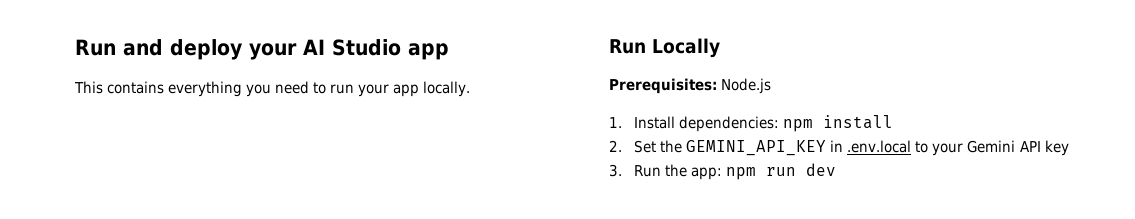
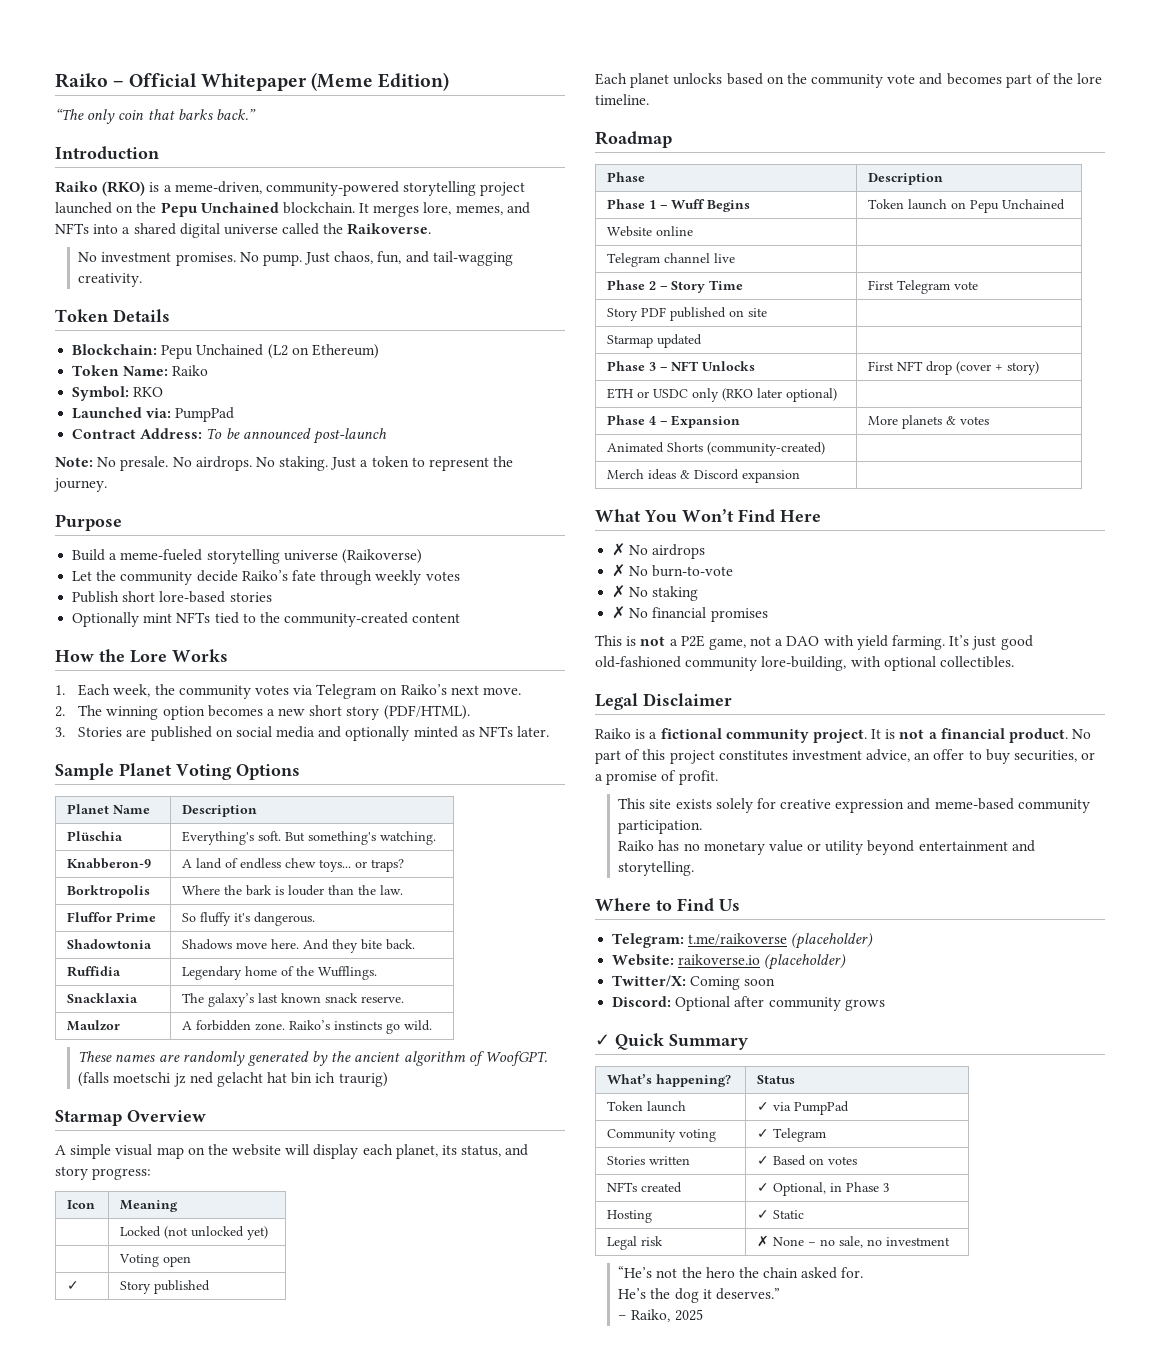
- Run and deploy your AI Studio app
- This contains everything you need to run your app locally.
- Run Locally
- Prerequisites: Node.js
- 1. Install dependencies: npm install
- 2. Set the GEMINI_API_KEY in .env.local to your Gemini API key
- 3. Run the app: npm run dev
+ Raiko – Official Whitepaper (Meme Edition)
+ “The only coin that barks back.”
+ Introduction
+ Raiko (RKO) is a meme-driven, community-powered storytelling project launched on the Pepu Unchained blockchain. It merges lore, memes, and NFTs into a shared digital universe called the Raikoverse.
+ No investment promises. No pump. Just chaos, fun, and tail-wagging creativity.
+ Token Details
+ Blockchain: Pepu Unchained (L2 on Ethereum)
+ Token Name: Raiko
+ Symbol: RKO
+ Launched via: PumpPad
+ Contract Address: To be announced post-launch
+ Note: No presale. No airdrops. No staking. Just a token to represent the journey.
+ Purpose
+ Build a meme-fueled storytelling universe (Raikoverse)
+ Let the community decide Raiko’s fate through weekly votes
+ Publish short lore-based stories
+ Optionally mint NFTs tied to the community-created content
+ How the Lore Works
+ 1. Each week, the community votes via Telegram on Raiko’s next move.
+ 2. The winning option becomes a new short story (PDF/HTML).
+ 3. Stories are published on social media and optionally minted as NFTs later.
+ Sample Planet Voting Options
+ Planet Name | Description
+ Plüschia | Everything's soft. But something's watching.
+ Knabberon-9 | A land of endless chew toys... or traps?
+ Borktropolis | Where the bark is louder than the law.
+ Fluffor Prime | So fluffy it's dangerous.
+ Shadowtonia | Shadows move here. And they bite back.
+ Ruffidia | Legendary home of the Wufflings.
+ Snacklaxia | The galaxy’s last known snack reserve.
+ Maulzor | A forbidden zone. Raiko’s instincts go wild.
+ These names are randomly generated by the ancient algorithm of WoofGPT. (falls moetschi jz ned gelacht hat bin ich traurig)
+ Starmap Overview
+ A simple visual map on the website will display each planet, its status, and story progress:
+ Icon | Meaning
+ | Locked (not unlocked yet)
+ | Voting open
+ ✓ | Story published
+ Each planet unlocks based on the community vote and becomes part of the lore timeline.
+ Roadmap
+ Phase | Description
+ Phase 1 – Wuff Begins | Token launch on Pepu Unchained
+ Website online |
+ Telegram channel live |
+ Phase 2 – Story Time | First Telegram vote
+ Story PDF published on site |
+ Starmap updated |
+ Phase 3 – NFT Unlocks | First NFT drop (cover + story)
+ ETH or USDC only (RKO later optional) |
+ Phase 4 – Expansion | More planets & votes
+ Animated Shorts (community-created) |
+ Merch ideas & Discord expansion |
+ What You Won’t Find Here
+ ✗ No airdrops
+ ✗ No burn-to-vote
+ ✗ No staking
+ ✗ No financial promises
+ This is not a P2E game, not a DAO with yield farming. It’s just good old-fashioned community lore-building, with optional collectibles.
+ Legal Disclaimer
+ Raiko is a fictional community project. It is not a financial product. No part of this project constitutes investment advice, an offer to buy securities, or a promise of profit.
+ This site exists solely for creative expression and meme-based community participation.
+ Raiko has no monetary value or utility beyond entertainment and storytelling.
+ Where to Find Us
+ Telegram: t.me/raikoverse (placeholder)
+ Website: raikoverse.io (placeholder)
+ Twitter/X: Coming soon
+ Discord: Optional after community grows
+ ✓ Quick Summary
+ What’s happening? | Status
+ Token launch | ✓ via PumpPad
+ Community voting | ✓ Telegram
+ Stories written | ✓ Based on votes
+ NFTs created | ✓ Optional, in Phase 3
+ Hosting | ✓ Static
+ Legal risk | ✗ None – no sale, no investment
+ “He’s not the hero the chain asked for.
+ He’s the dog it deserves.”
+ – Raiko, 2025

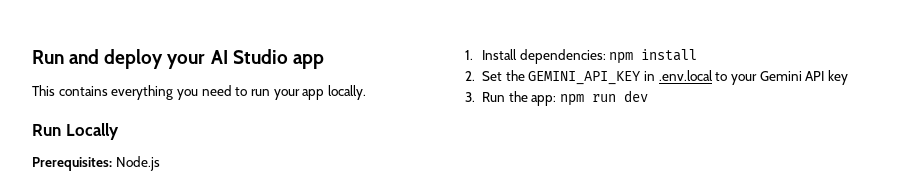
- Raiko – Official Whitepaper (Meme Edition)
- “The only coin that barks back.”
- Introduction
- Raiko (RKO) is a meme-driven, community-powered storytelling project launched on the Pepu Unchained blockchain. It merges lore, memes, and NFTs into a shared digital universe called the Raikoverse.
- No investment promises. No pump. Just chaos, fun, and tail-wagging creativity.
- Token Details
- Blockchain: Pepu Unchained (L2 on Ethereum)
- Token Name: Raiko
- Symbol: RKO
- Launched via: PumpPad
- Contract Address: To be announced post-launch
- Note: No presale. No airdrops. No staking. Just a token to represent the journey.
- Purpose
- Build a meme-fueled storytelling universe (Raikoverse)
- Let the community decide Raiko’s fate through weekly votes
- Publish short lore-based stories
- Optionally mint NFTs tied to the community-created content
- How the Lore Works
- 1. Each week, the community votes via Telegram on Raiko’s next move.
- 2. The winning option becomes a new short story (PDF/HTML).
- 3. Stories are published on social media and optionally minted as NFTs later.
- Sample Planet Voting Options
- Planet Name | Description
- Plüschia | Everything's soft. But something's watching.
- Knabberon-9 | A land of endless chew toys... or traps?
- Borktropolis | Where the bark is louder than the law.
- Fluffor Prime | So fluffy it's dangerous.
- Shadowtonia | Shadows move here. And they bite back.
- Ruffidia | Legendary home of the Wufflings.
- Snacklaxia | The galaxy’s last known snack reserve.
- Maulzor | A forbidden zone. Raiko’s instincts go wild.
- These names are randomly generated by the ancient algorithm of WoofGPT. (falls moetschi jz ned gelacht hat bin ich traurig)
- Starmap Overview
- A simple visual map on the website will display each planet, its status, and story progress:
- Icon | Meaning
- | Locked (not unlocked yet)
- | Voting open
- ✓ | Story published
- Each planet unlocks based on the community vote and becomes part of the lore timeline.
- Roadmap
- Phase | Description
- Phase 1 – Wuff Begins | Token launch on Pepu Unchained
- Website online |
- Telegram channel live |
- Phase 2 – Story Time | First Telegram vote
- Story PDF published on site |
- Starmap updated |
- Phase 3 – NFT Unlocks | First NFT drop (cover + story)
- ETH or USDC only (RKO later optional) |
- Phase 4 – Expansion | More planets & votes
- Animated Shorts (community-created) |
- Merch ideas & Discord expansion |
- What You Won’t Find Here
- ✗ No airdrops
- ✗ No burn-to-vote
- ✗ No staking
- ✗ No financial promises
- This is not a P2E game, not a DAO with yield farming. It’s just good old-fashioned community lore-building, with optional collectibles.
- Legal Disclaimer
- Raiko is a fictional community project. It is not a financial product. No part of this project constitutes investment advice, an offer to buy securities, or a promise of profit.
- This site exists solely for creative expression and meme-based community participation.
- Raiko has no monetary value or utility beyond entertainment and storytelling.
- Where to Find Us
- Telegram: t.me/raikoverse (placeholder)
- Website: raikoverse.io (placeholder)
- Twitter/X: Coming soon
- Discord: Optional after community grows
- ✓ Quick Summary
- What’s happening? | Status
- Token launch | ✓ via PumpPad
- Community voting | ✓ Telegram
- Stories written | ✓ Based on votes
- NFTs created | ✓ Optional, in Phase 3
- Hosting | ✓ Static
- Legal risk | ✗ None – no sale, no investment
- “He’s not the hero the chain asked for.
- He’s the dog it deserves.”
- – Raiko, 2025
+ Run and deploy your AI Studio app
+ This contains everything you need to run your app locally.
+ Run Locally
+ Prerequisites: Node.js
+ 1. Install dependencies: npm install
+ 2. Set the GEMINI_API_KEY in .env.local to your Gemini API key
+ 3. Run the app: npm run dev

